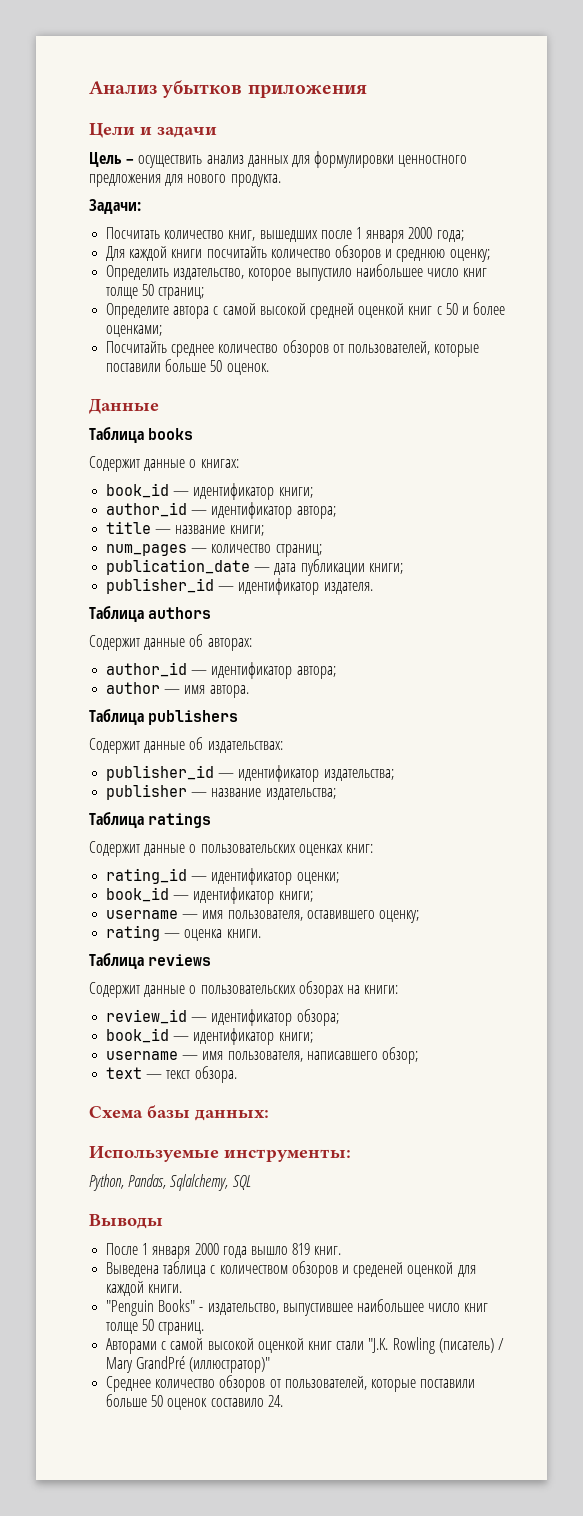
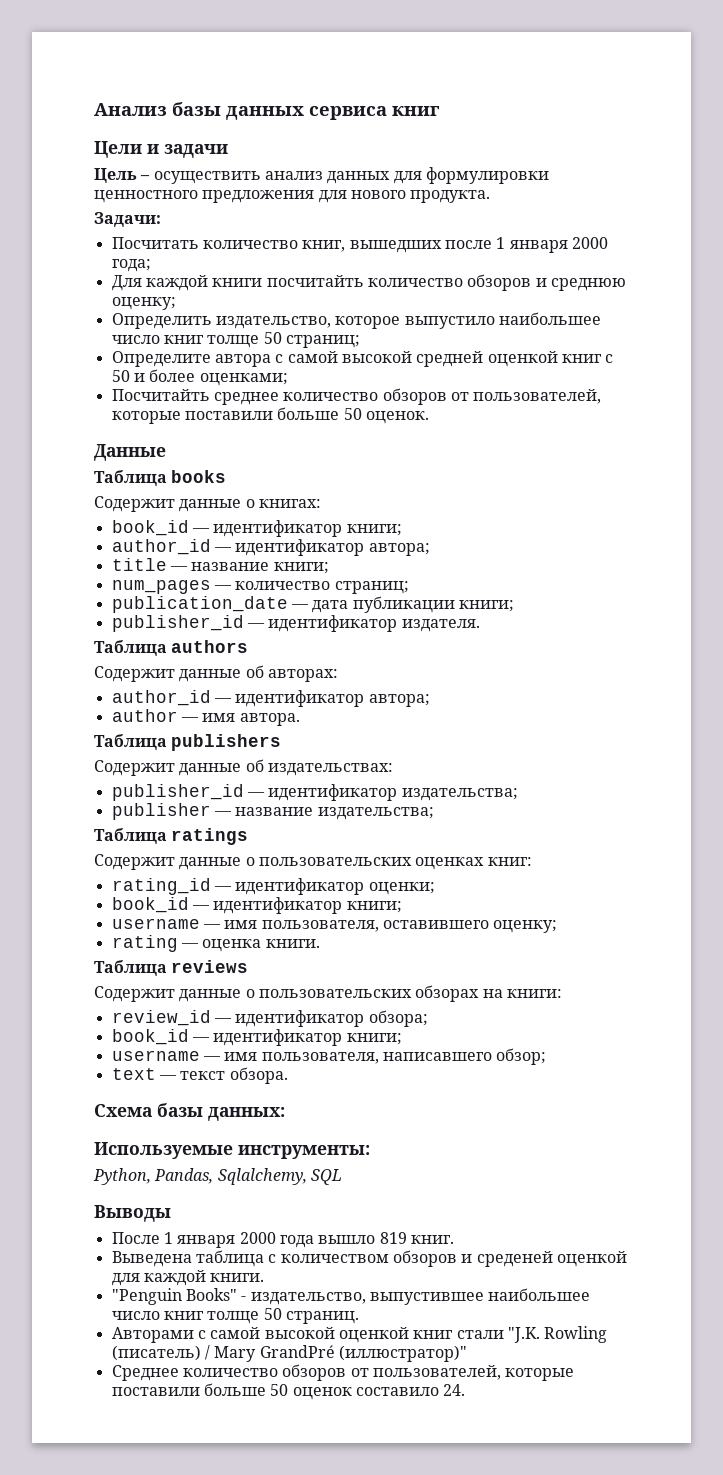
- Анализ убытков приложения
+ Анализ базы данных сервиса книг

